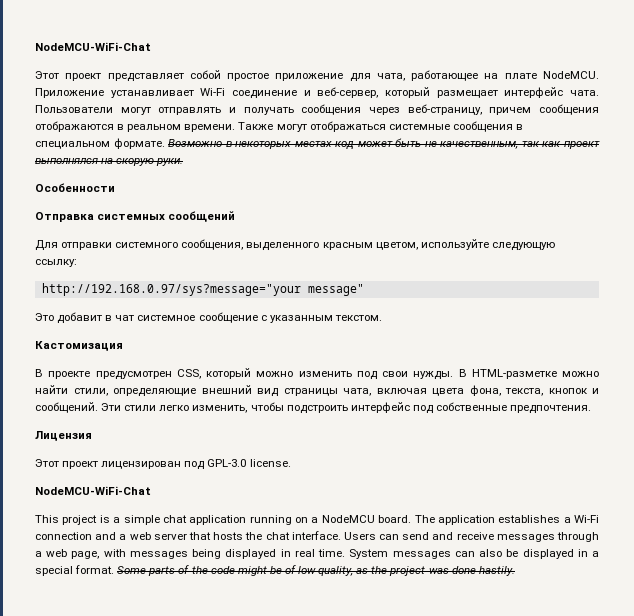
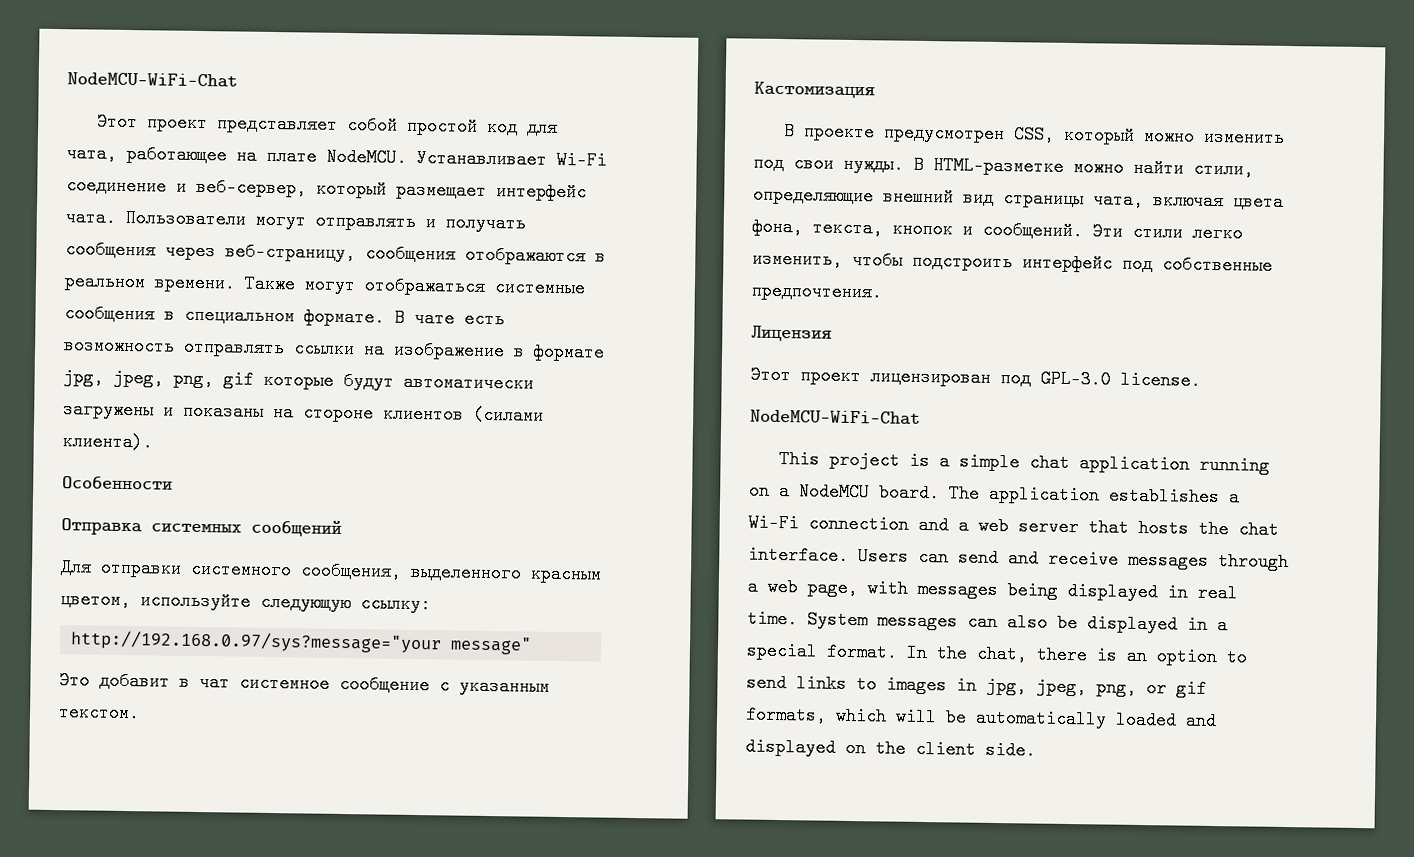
- Этот проект представляет собой простое приложение для чата, работающее на плате NodeMCU.
+ Этот проект представляет собой простой код для чата, работающее на плате NodeMCU.
- Приложение устанавливает Wi-Fi соединение и веб-сервер, который размещает интерфейс чата.
+ Устанавливает Wi-Fi соединение и веб-сервер, который размещает интерфейс чата.
- Пользователи могут отправлять и получать сообщения через веб-страницу, причем сообщения отображаются в реальном времени.
+ Пользователи могут отправлять и получать сообщения через веб-страницу, сообщения отображаются в реальном времени.
- Возможно в некоторых местах код может быть не качественным, так как проект выполнялся на скорую руки.
+ В чате есть возможность отправлять ссылки на изображение в формате jpg, jpeg, png, gif которые будут автоматически загружены и показаны на стороне клиентов (силами клиента).
- Some parts of the code might be of low quality, as the project was done hastily.
+ In the chat, there is an option to send links to images in jpg, jpeg, png, or gif formats, which will be automatically loaded and displayed on the client side.

